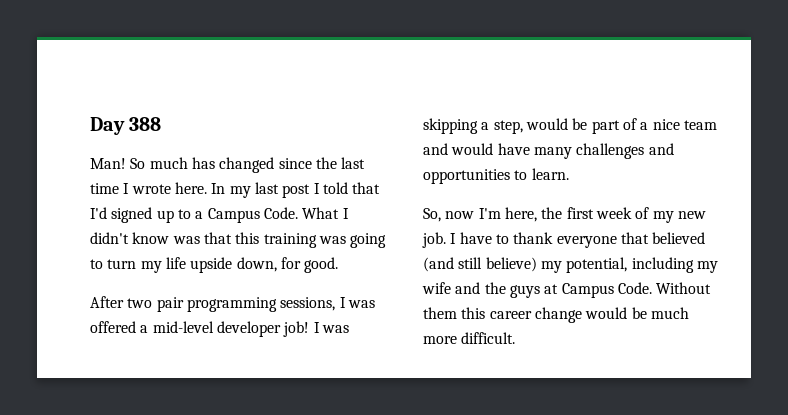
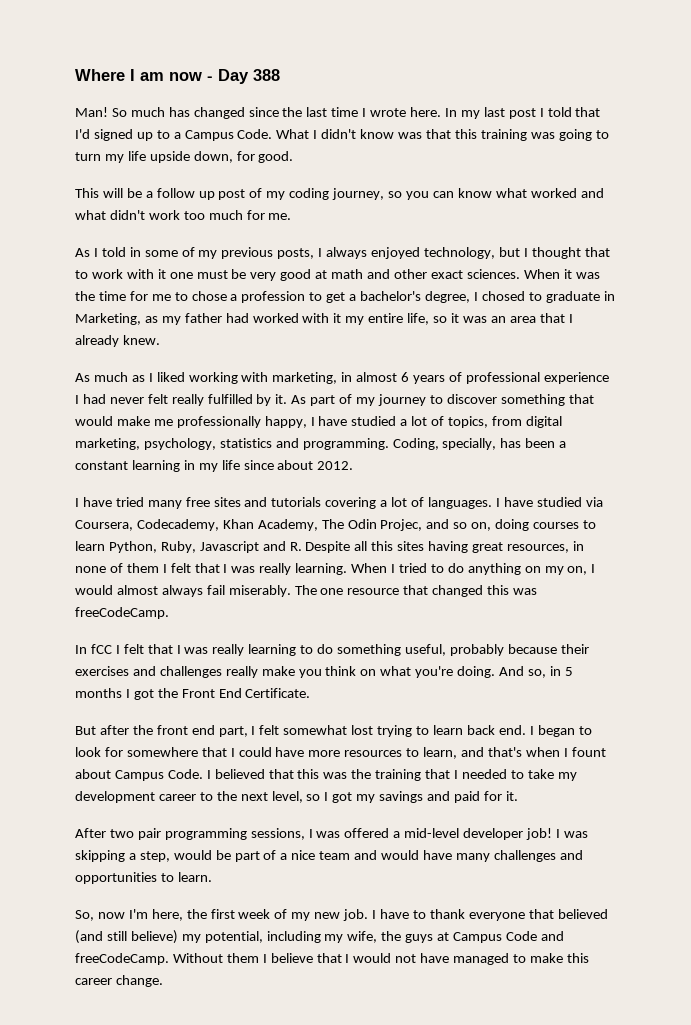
- Day 388
+ Where I am now - Day 388
+ This will be a follow up post of my coding journey, so you can know what worked and what didn't work too much for me.
+ As I told in some of my previous posts, I always enjoyed technology, but I thought that to work with it one must be very good at math and other exact sciences. When it was the time for me to chose a profession to get a bachelor's degree, I chosed to graduate in Marketing, as my father had worked with it my entire life, so it was an area that I already knew.
+ As much as I liked working with marketing, in almost 6 years of professional experience I had never felt really fulfilled by it. As part of my journey to discover something that would make me professionally happy, I have studied a lot of topics, from digital marketing, psychology, statistics and programming. Coding, specially, has been a constant learning in my life since about 2012.
+ I have tried many free sites and tutorials covering a lot of languages. I have studied via Coursera, Codecademy, Khan Academy, The Odin Projec, and so on, doing courses to learn Python, Ruby, Javascript and R. Despite all this sites having great resources, in none of them I felt that I was really learning. When I tried to do anything on my on, I would almost always fail miserably. The one resource that changed this was freeCodeCamp.
+ In fCC I felt that I was really learning to do something useful, probably because their exercises and challenges really make you think on what you're doing. And so, in 5 months I got the Front End Certificate.
+ But after the front end part, I felt somewhat lost trying to learn back end. I began to look for somewhere that I could have more resources to learn, and that's when I fount about Campus Code. I believed that this was the training that I needed to take my development career to the next level, so I got my savings and paid for it.
- I have to thank everyone that believed (and still believe) my potential, including my wife and the guys at Campus Code. Without them this career change would be much more difficult.
+ I have to thank everyone that believed (and still believe) my potential, including my wife, the guys at Campus Code and freeCodeCamp. Without them I believe that I would not have managed to make this career change.

